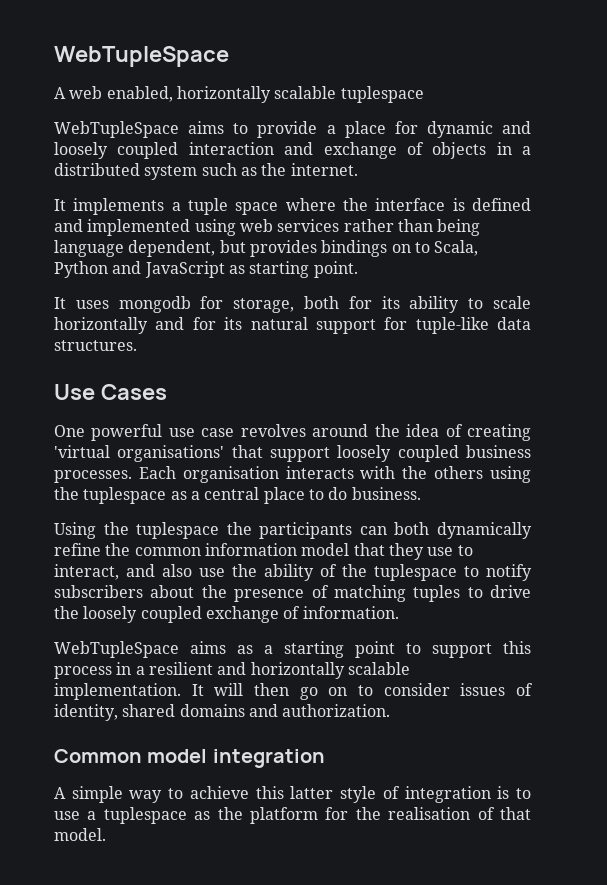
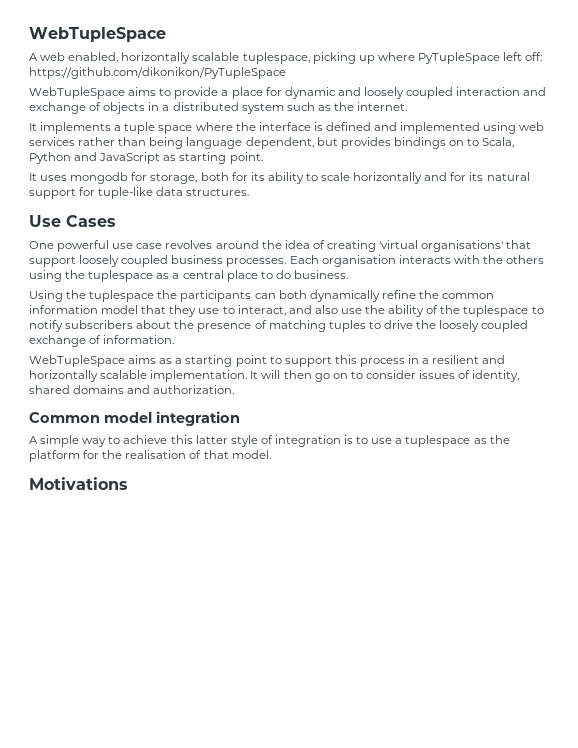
- A web enabled, horizontally scalable tuplespace
+ A web enabled, horizontally scalable tuplespace, picking up where PyTupleSpace left off: https://github.com/dikonikon/PyTupleSpace
+ Motivations

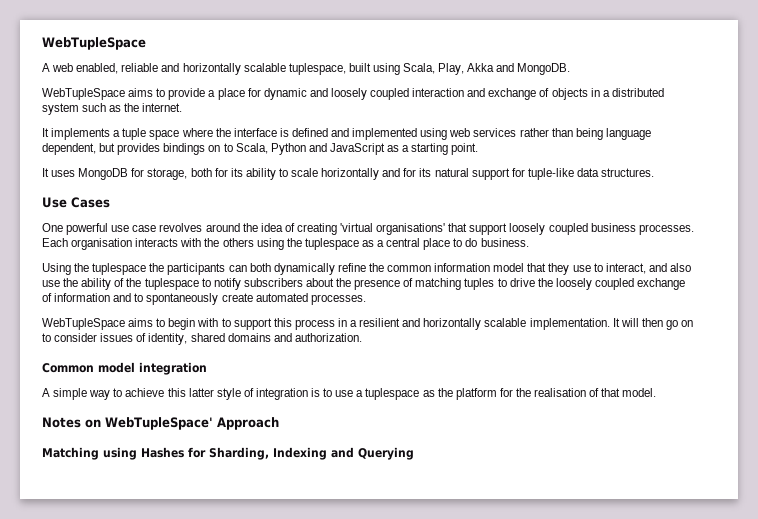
- A web enabled, horizontally scalable tuplespace, picking up where PyTupleSpace left off: https://github.com/dikonikon/PyTupleSpace
+ A web enabled, reliable and horizontally scalable tuplespace, built using Scala, Play, Akka and MongoDB.
- It implements a tuple space where the interface is defined and implemented using web services rather than being language dependent, but provides bindings on to Scala, Python and JavaScript as starting point.
+ It implements a tuple space where the interface is defined and implemented using web services rather than being language dependent, but provides bindings on to Scala, Python and JavaScript as a starting point.
- It uses mongodb for storage, both for its ability to scale horizontally and for its natural support for tuple-like data structures.
+ It uses MongoDB for storage, both for its ability to scale horizontally and for its natural support for tuple-like data structures.
- Using the tuplespace the participants can both dynamically refine the common information model that they use to interact, and also use the ability of the tuplespace to notify subscribers about the presence of matching tuples to drive the loosely coupled exchange of information.
- WebTupleSpace aims as a starting point to support this process in a resilient and horizontally scalable implementation.
+ Using the tuplespace the participants can both dynamically refine the common information model that they use to interact, and also use the ability of the tuplespace to notify subscribers about the presence of matching tuples to drive the loosely coupled exchange of information and to spontaneously create automated processes.
+ WebTupleSpace aims to begin with to support this process in a resilient and horizontally scalable implementation.
- Motivations
+ Notes on WebTupleSpace' Approach
+ Matching using Hashes for Sharding, Indexing and Querying

